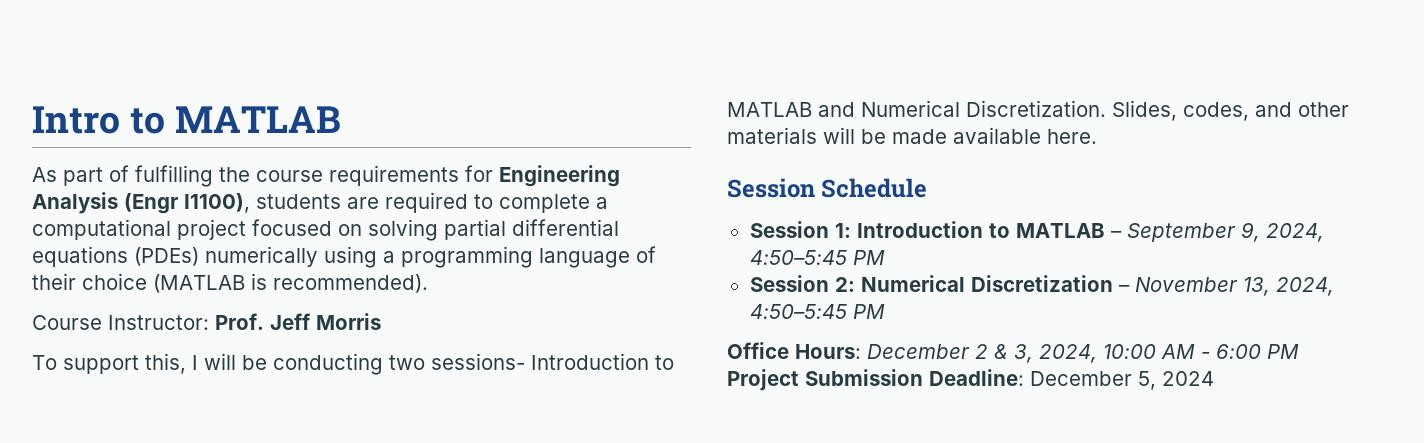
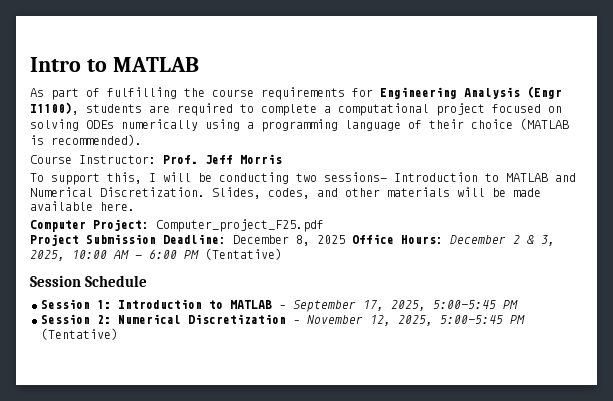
- As part of fulfilling the course requirements for Engineering Analysis (Engr I1100), students are required to complete a computational project focused on solving partial differential equations (PDEs) numerically using a programming language of their choice (MATLAB is recommended).
+ As part of fulfilling the course requirements for Engineering Analysis (Engr I1100), students are required to complete a computational project focused on solving ODEs numerically using a programming language of their choice (MATLAB is recommended).
+ Computer Project: Computer_project_F25.pdf
+ Project Submission Deadline: December 8, 2025 Office Hours: December 2 & 3, 2025, 10:00 AM - 6:00 PM (Tentative)
- Session 1: Introduction to MATLAB – September 9, 2024, 4:50–5:45 PM
+ Session 1: Introduction to MATLAB – September 17, 2025, 5:00–5:45 PM
- Session 2: Numerical Discretization – November 13, 2024, 4:50–5:45 PM
- Office Hours: December 2 & 3, 2024, 10:00 AM - 6:00 PM
- Project Submission Deadline: December 5, 2024
+ Session 2: Numerical Discretization – November 12, 2025, 5:00–5:45 PM (Tentative)

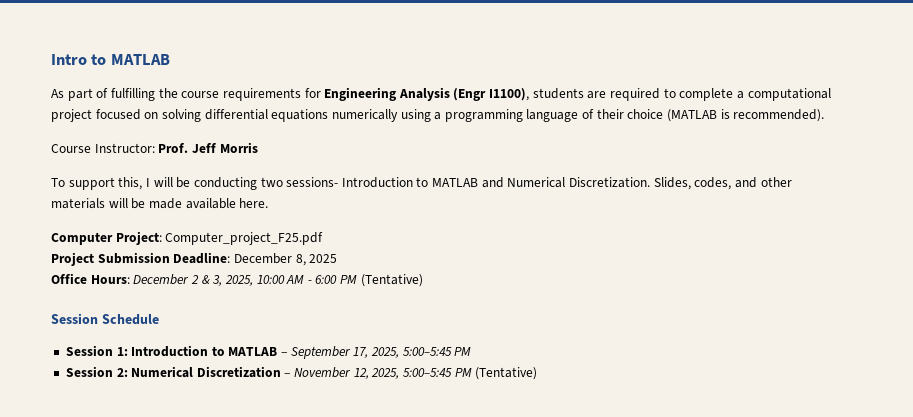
- As part of fulfilling the course requirements for Engineering Analysis (Engr I1100), students are required to complete a computational project focused on solving ODEs numerically using a programming language of their choice (MATLAB is recommended).
+ As part of fulfilling the course requirements for Engineering Analysis (Engr I1100), students are required to complete a computational project focused on solving differential equations numerically using a programming language of their choice (MATLAB is recommended).
- Project Submission Deadline: December 8, 2025 Office Hours: December 2 & 3, 2025, 10:00 AM - 6:00 PM (Tentative)
+ Project Submission Deadline: December 8, 2025
+ Office Hours: December 2 & 3, 2025, 10:00 AM - 6:00 PM (Tentative)

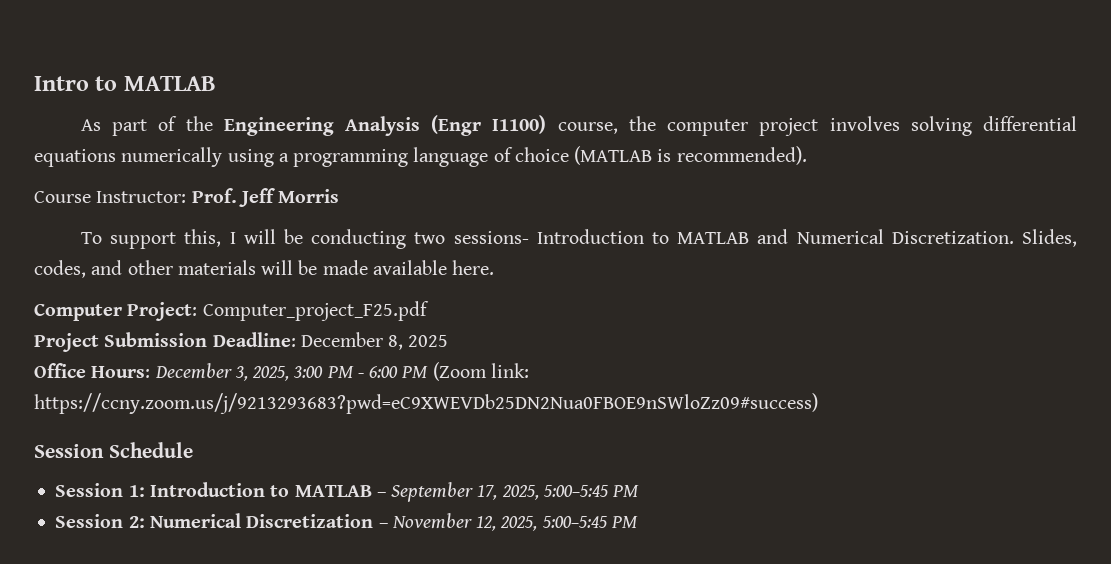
- As part of fulfilling the course requirements for Engineering Analysis (Engr I1100), students are required to complete a computational project focused on solving differential equations numerically using a programming language of their choice (MATLAB is recommended).
+ As part of the Engineering Analysis (Engr I1100) course, the computer project involves solving differential equations numerically using a programming language of choice (MATLAB is recommended).
- Office Hours: December 2 & 3, 2025, 10:00 AM - 6:00 PM (Tentative)
+ Office Hours: December 3, 2025, 3:00 PM - 6:00 PM (Zoom link: https://ccny.zoom.us/j/9213293683?pwd=eC9XWEVDb25DN2Nua0FBOE9nSWloZz09#success)
- Session 2: Numerical Discretization – November 12, 2025, 5:00–5:45 PM (Tentative)
+ Session 2: Numerical Discretization – November 12, 2025, 5:00–5:45 PM

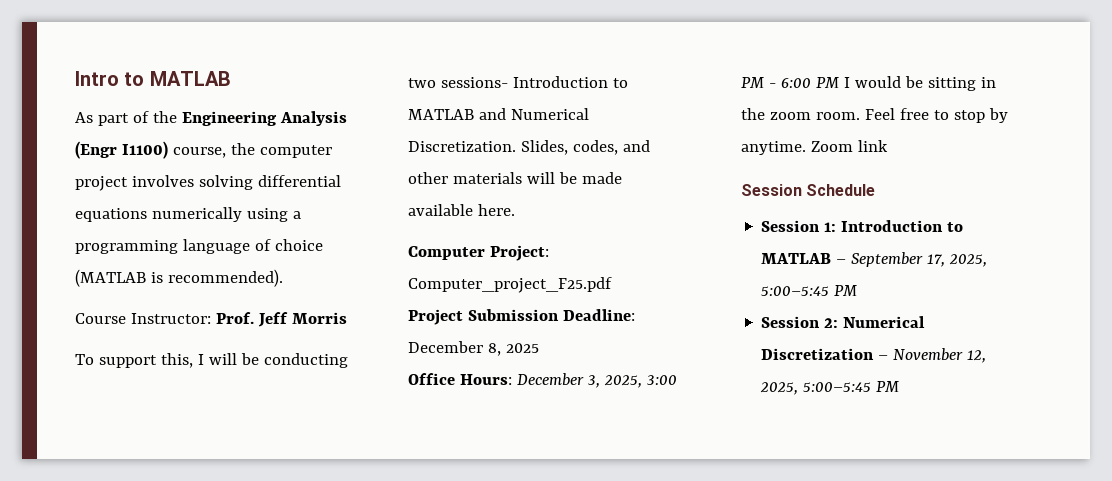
- Office Hours: December 3, 2025, 3:00 PM - 6:00 PM (Zoom link: https://ccny.zoom.us/j/9213293683?pwd=eC9XWEVDb25DN2Nua0FBOE9nSWloZz09#success)
+ Office Hours: December 3, 2025, 3:00 PM - 6:00 PM I would be sitting in the zoom room. Feel free to stop by anytime. Zoom link

